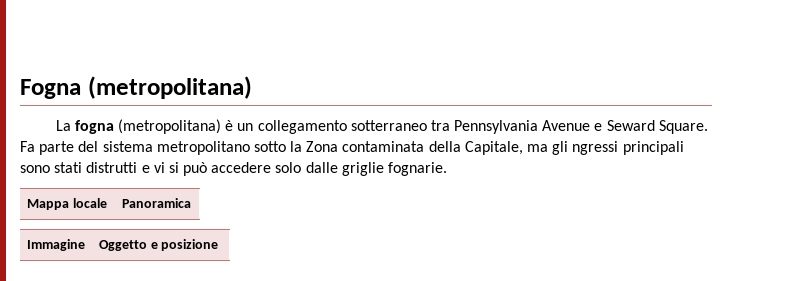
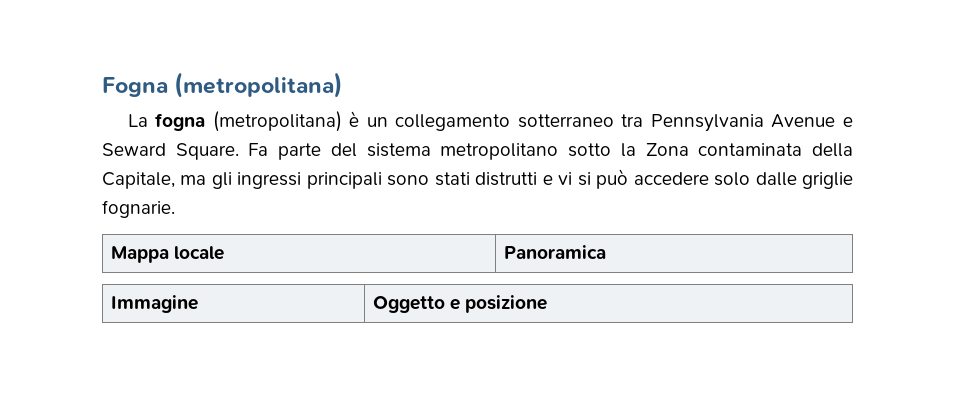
- Fa parte del sistema metropolitano sotto la Zona contaminata della Capitale, ma gli ngressi principali sono stati distrutti e vi si può accedere solo dalle griglie fognarie.
+ Fa parte del sistema metropolitano sotto la Zona contaminata della Capitale, ma gli ingressi principali sono stati distrutti e vi si può accedere solo dalle griglie fognarie.

